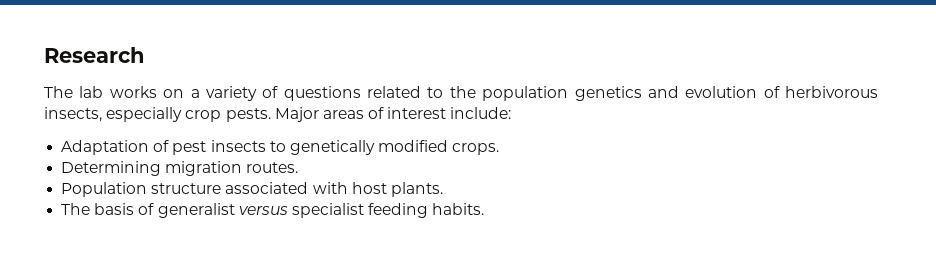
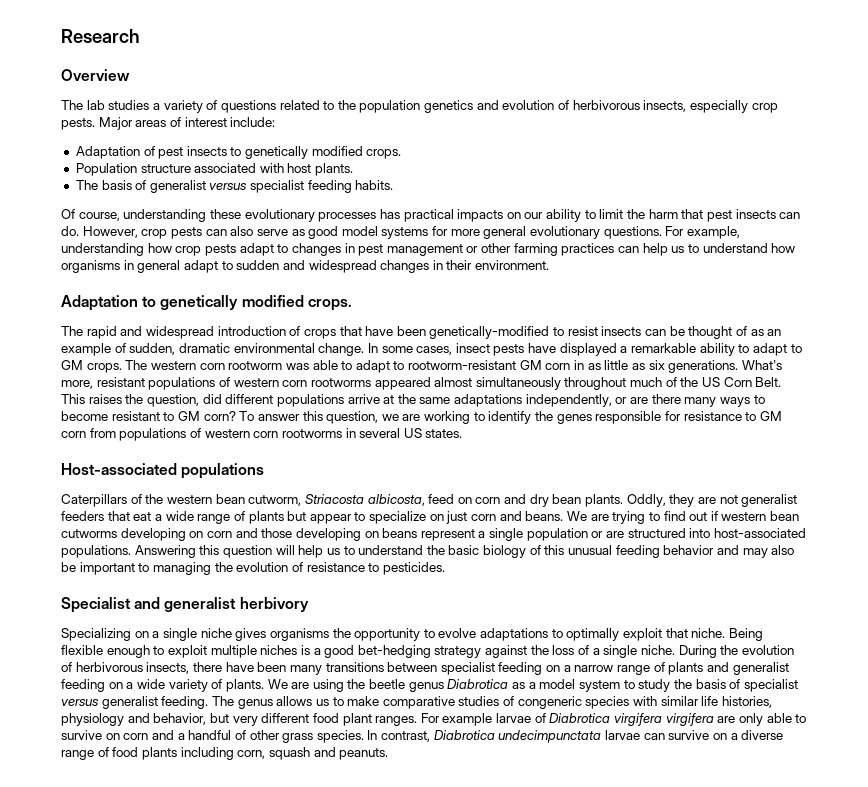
+ Overview
- The lab works on a variety of questions related to the population genetics and evolution of herbivorous insects, especially crop pests.
+ The lab studies a variety of questions related to the population genetics and evolution of herbivorous insects, especially crop pests.
- Determining migration routes.
+ Of course, understanding these evolutionary processes has practical impacts on our ability to limit the harm that pest insects can do. However, crop pests can also serve as good model systems for more general evolutionary questions. For example, understanding how crop pests adapt to changes in pest management or other farming practices can help us to understand how organisms in general adapt to sudden and widespread changes in their environment.
+ Adaptation to genetically modified crops.
+ The rapid and widespread introduction of crops that have been genetically-modified to resist insects can be thought of as an example of sudden, dramatic environmental change. In some cases, insect pests have displayed a remarkable ability to adapt to GM crops. The western corn rootworm was able to adapt to rootworm-resistant GM corn in as little as six generations. What's more, resistant populations of western corn rootworms appeared almost simultaneously throughout much of the US Corn Belt. This raises the question, did different populations arrive at the same adaptations independently, or are there many ways to become resistant to GM corn? To answer this question, we are working to identify the genes responsible for resistance to GM corn from populations of western corn rootworms in several US states.
+ Host-associated populations
+ Caterpillars of the western bean cutworm, Striacosta albicosta, feed on corn and dry bean plants. Oddly, they are not generalist feeders that eat a wide range of plants but appear to specialize on just corn and beans. We are trying to find out if western bean cutworms developing on corn and those developing on beans represent a single population or are structured into host-associated populations. Answering this question will help us to understand the basic biology of this unusual feeding behavior and may also be important to managing the evolution of resistance to pesticides.
+ Specialist and generalist herbivory
+ Specializing on a single niche gives organisms the opportunity to evolve adaptations to optimally exploit that niche. Being flexible enough to exploit multiple niches is a good bet-hedging strategy against the loss of a single niche. During the evolution of herbivorous insects, there have been many transitions between specialist feeding on a narrow range of plants and generalist feeding on a wide variety of plants. We are using the beetle genus Diabrotica as a model system to study the basis of specialist versus generalist feeding. The genus allows us to make comparative studies of congeneric species with similar life histories, physiology and behavior, but very different food plant ranges. For example larvae of Diabrotica virgifera virgifera are only able to survive on corn and a handful of other grass species. In contrast, Diabrotica undecimpunctata larvae can survive on a diverse range of food plants including corn, squash and peanuts.

